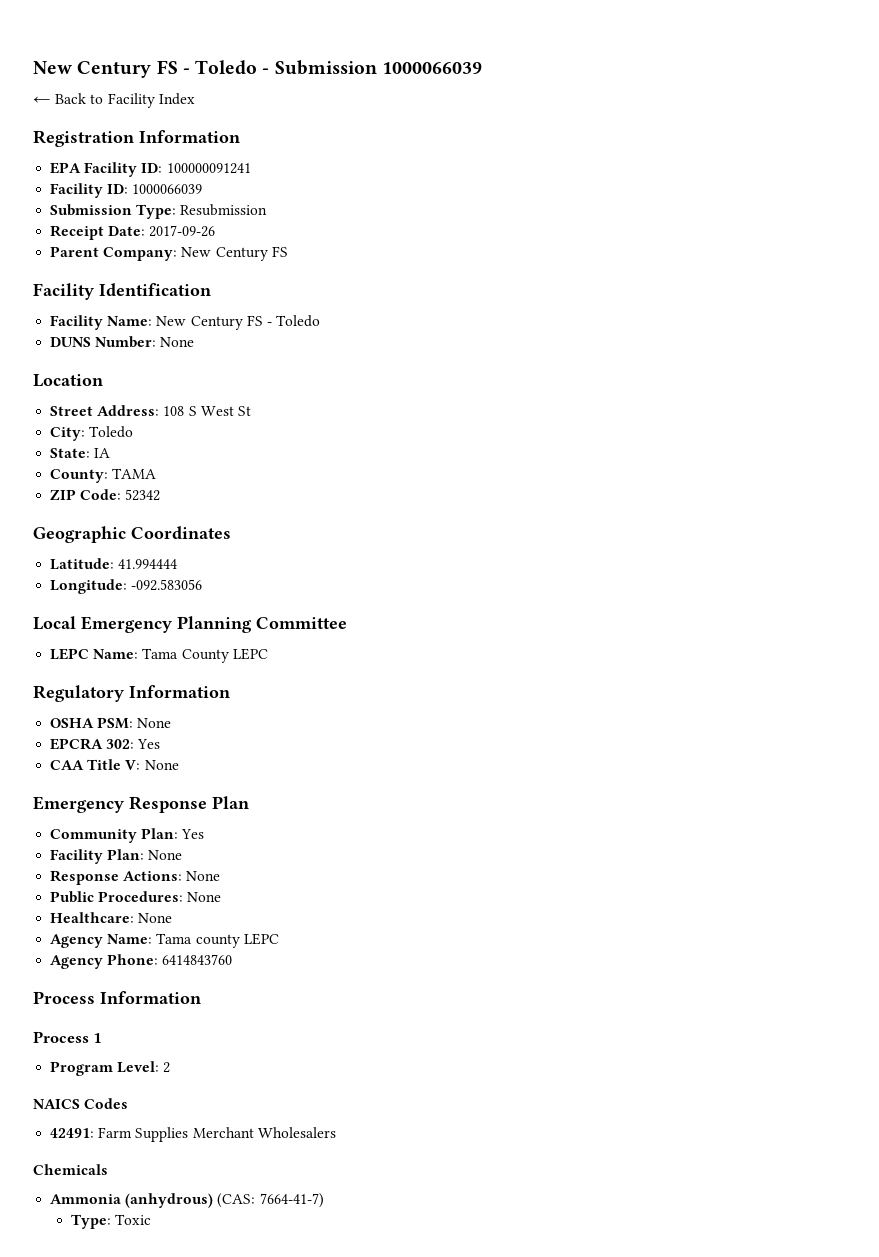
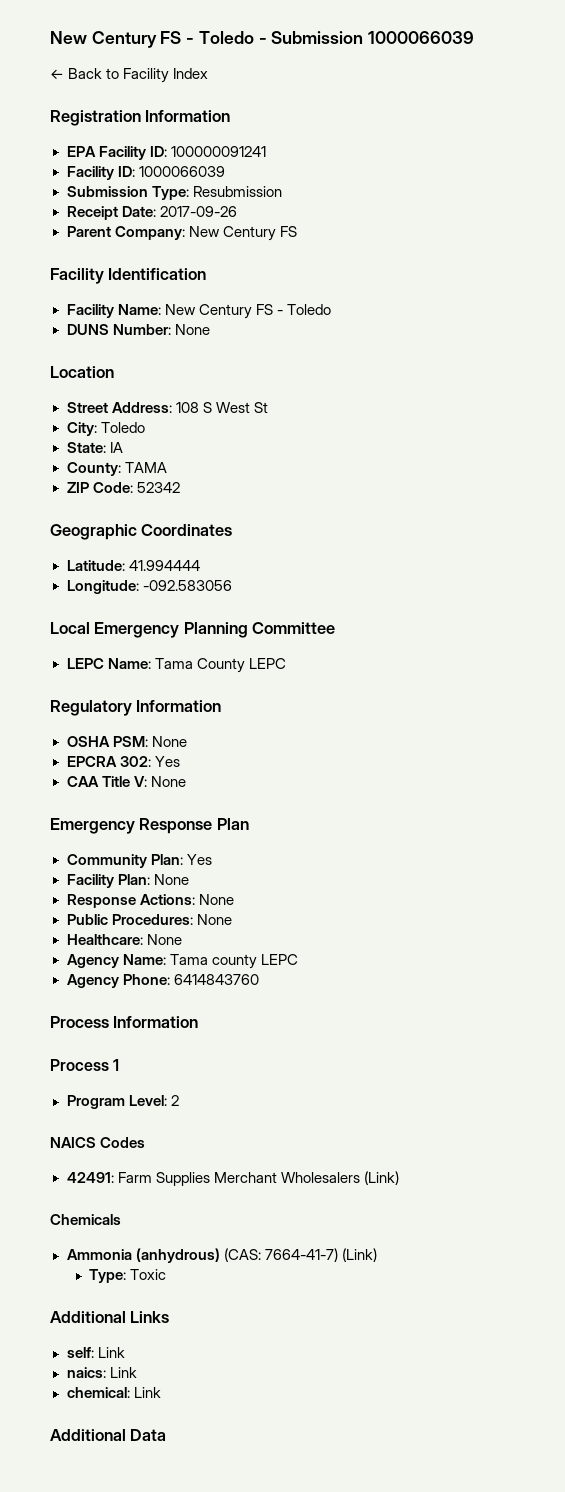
- 42491: Farm Supplies Merchant Wholesalers
+ 42491: Farm Supplies Merchant Wholesalers (Link)
- Ammonia (anhydrous) (CAS: 7664-41-7)
+ Ammonia (anhydrous) (CAS: 7664-41-7) (Link)
+ Additional Links
+ self: Link
+ naics: Link
+ chemical: Link
+ Additional Data

